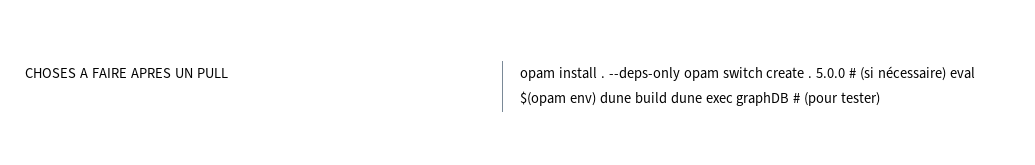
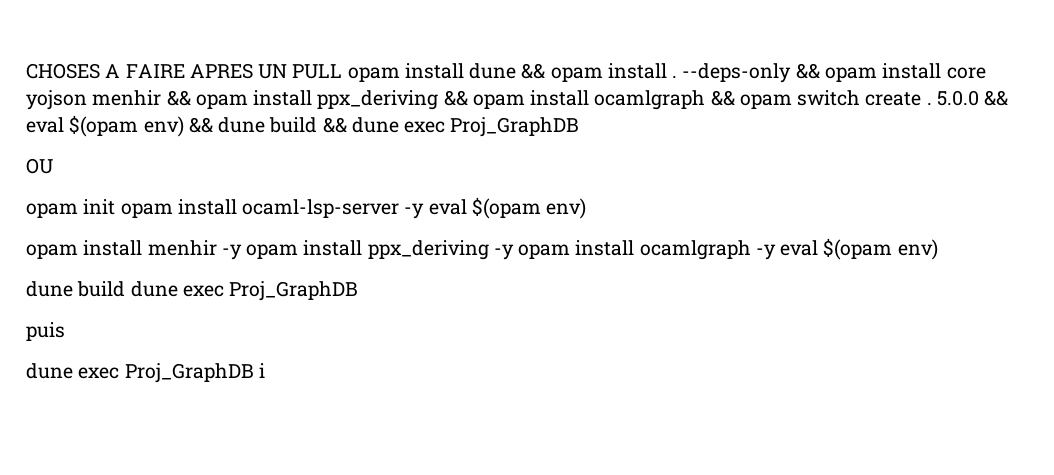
- CHOSES A FAIRE APRES UN PULL
- opam install . --deps-only opam switch create .
+ CHOSES A FAIRE APRES UN PULL opam install dune && opam install . --deps-only && opam install core yojson menhir && opam install ppx_deriving && opam install ocamlgraph && opam switch create .
- 5.0.0 # (si nécessaire) eval $(opam env) dune build dune exec graphDB # (pour tester)
+ 5.0.0 && eval $(opam env) && dune build && dune exec Proj_GraphDB
+ OU
+ opam init opam install ocaml-lsp-server -y eval $(opam env)
+ opam install menhir -y opam install ppx_deriving -y opam install ocamlgraph -y eval $(opam env)
+ dune build dune exec Proj_GraphDB
+ puis
+ dune exec Proj_GraphDB i

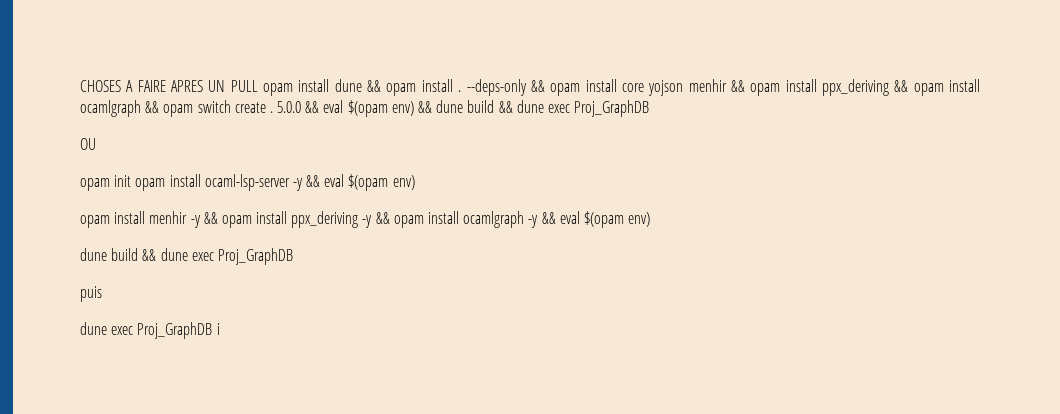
- opam init opam install ocaml-lsp-server -y eval $(opam env)
+ opam init opam install ocaml-lsp-server -y && eval $(opam env)
- opam install menhir -y opam install ppx_deriving -y opam install ocamlgraph -y eval $(opam env)
- dune build dune exec Proj_GraphDB
+ opam install menhir -y && opam install ppx_deriving -y && opam install ocamlgraph -y && eval $(opam env)
+ dune build && dune exec Proj_GraphDB

